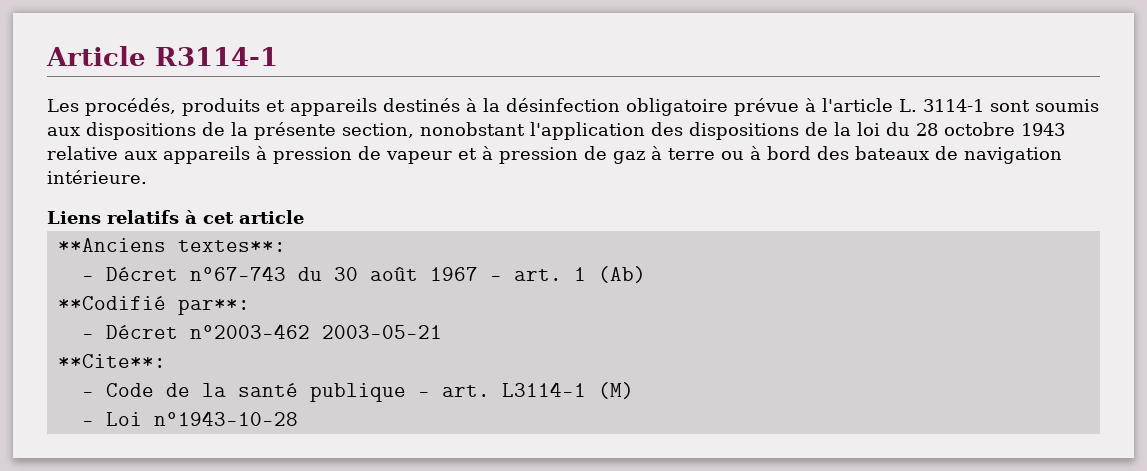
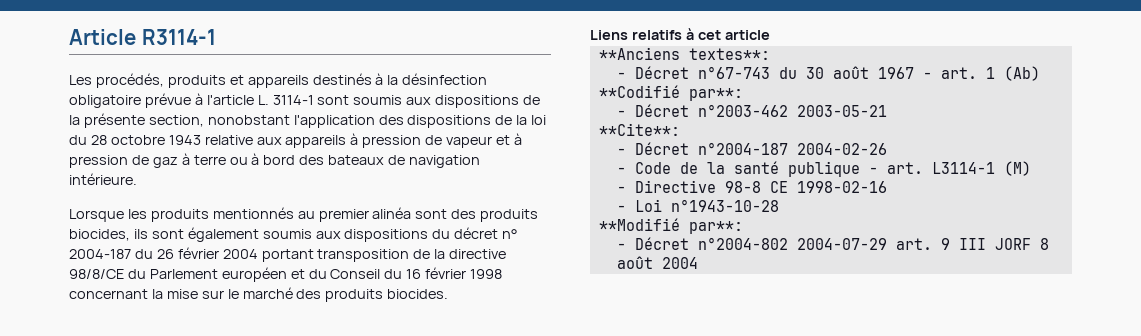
+ Lorsque les produits mentionnés au premier alinéa sont des produits biocides, ils sont également soumis aux dispositions du décret n° 2004-187 du 26 février 2004 portant transposition de la directive 98/8/CE du Parlement européen et du Conseil du 16 février 1998 concernant la mise sur le marché des produits biocides.
+ - Décret n°2004-187 2004-02-26
+ - Directive 98-8 CE 1998-02-16
  - Loi n°1943-10-28
+ **Modifié par**:
+ - Décret n°2004-802 2004-07-29 art. 9 III JORF 8 août 2004

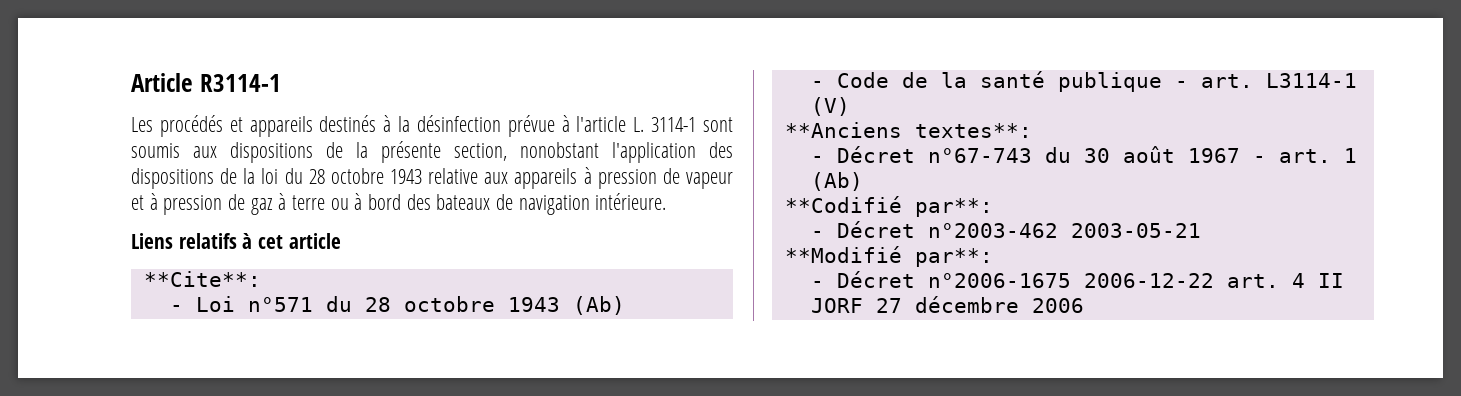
- Les procédés, produits et appareils destinés à la désinfection obligatoire prévue à l'article L. 3114-1 sont soumis aux dispositions de la présente section, nonobstant l'application des dispositions de la loi du 28 octobre 1943 relative aux appareils à pression de vapeur et à pression de gaz à terre ou à bord des bateaux de navigation intérieure.
+ Les procédés et appareils destinés à la désinfection prévue à l'article L. 3114-1 sont soumis aux dispositions de la présente section, nonobstant l'application des dispositions de la loi du 28 octobre 1943 relative aux appareils à pression de vapeur et à pression de gaz à terre ou à bord des bateaux de navigation intérieure.
- Lorsque les produits mentionnés au premier alinéa sont des produits biocides, ils sont également soumis aux dispositions du décret n° 2004-187 du 26 février 2004 portant transposition de la directive 98/8/CE du Parlement européen et du Conseil du 16 février 1998 concernant la mise sur le marché des produits biocides.
+ **Cite**:
+ - Loi n°571 du 28 octobre 1943 (Ab)
+ - Code de la santé publique - art. L3114-1 (V)
- **Cite**:
- - Décret n°2004-187 2004-02-26
- - Code de la santé publique - art. L3114-1 (M)
- - Directive 98-8 CE 1998-02-16
- - Loi n°1943-10-28
  **Modifié par**:
- - Décret n°2004-802 2004-07-29 art. 9 III JORF 8 août 2004
+ - Décret n°2006-1675 2006-12-22 art. 4 II JORF 27 décembre 2006

